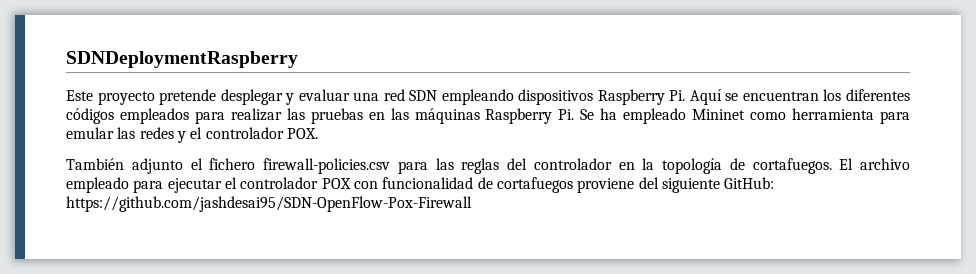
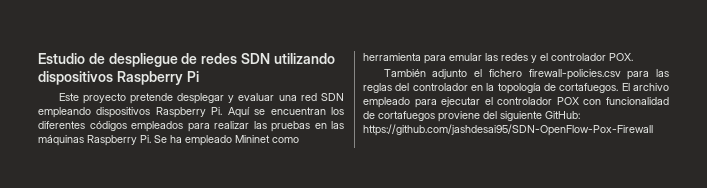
- SDNDeploymentRaspberry
+ Estudio de despliegue de redes SDN utilizando dispositivos Raspberry Pi

